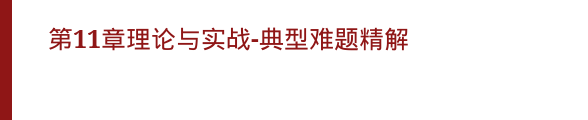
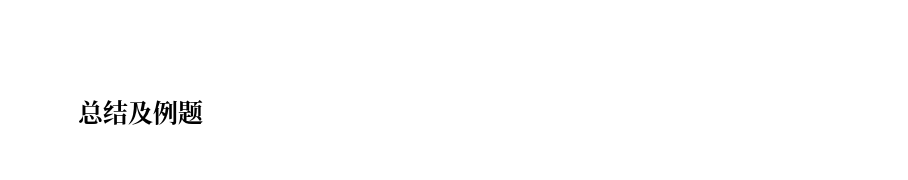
- 第11章理论与实战-典型难题精解
+ 总结及例题

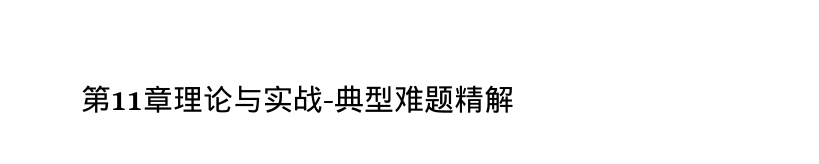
- 总结及例题
+ 第11章理论与实战-典型难题精解

